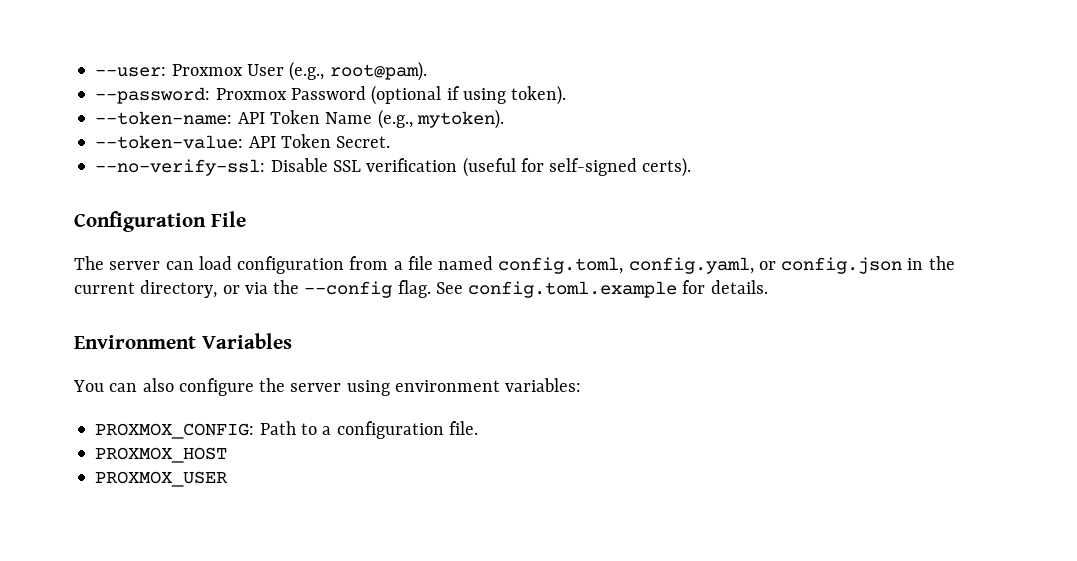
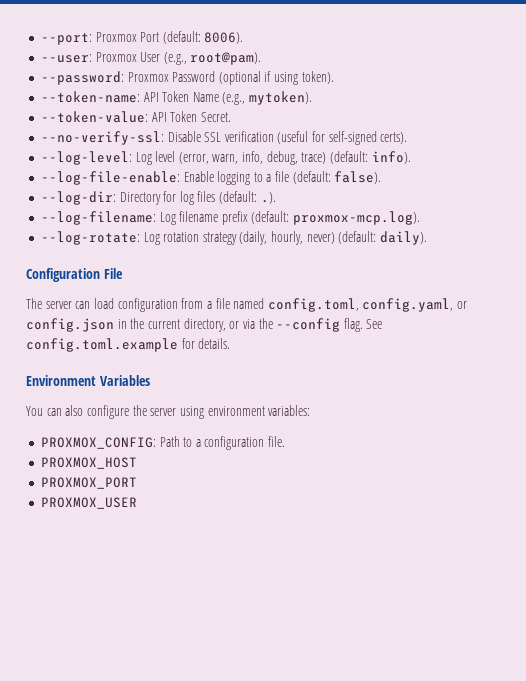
+ --port: Proxmox Port (default: 8006).
+ --log-level: Log level (error, warn, info, debug, trace) (default: info).
+ --log-file-enable: Enable logging to a file (default: false).
+ --log-dir: Directory for log files (default: .).
+ --log-filename: Log filename prefix (default: proxmox-mcp.log).
+ --log-rotate: Log rotation strategy (daily, hourly, never) (default: daily).
+ PROXMOX_PORT

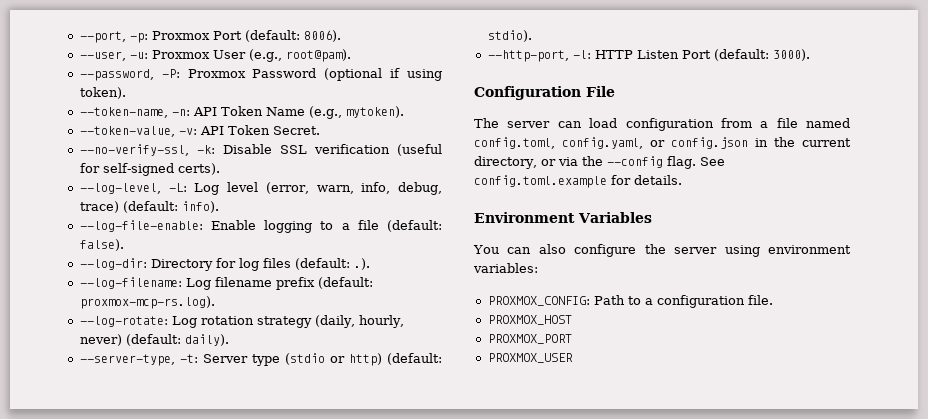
- --port: Proxmox Port (default: 8006).
+ --port, -p: Proxmox Port (default: 8006).
- --user: Proxmox User (e.g., root@pam).
+ --user, -u: Proxmox User (e.g., root@pam).
- --password: Proxmox Password (optional if using token).
+ --password, -P: Proxmox Password (optional if using token).
- --token-name: API Token Name (e.g., mytoken).
+ --token-name, -n: API Token Name (e.g., mytoken).
- --token-value: API Token Secret.
+ --token-value, -v: API Token Secret.
- --no-verify-ssl: Disable SSL verification (useful for self-signed certs).
+ --no-verify-ssl, -k: Disable SSL verification (useful for self-signed certs).
- --log-level: Log level (error, warn, info, debug, trace) (default: info).
+ --log-level, -L: Log level (error, warn, info, debug, trace) (default: info).
- --log-filename: Log filename prefix (default: proxmox-mcp.log).
+ --log-filename: Log filename prefix (default: proxmox-mcp-rs.log).
+ --server-type, -t: Server type (stdio or http) (default: stdio).
+ --http-port, -l: HTTP Listen Port (default: 3000).

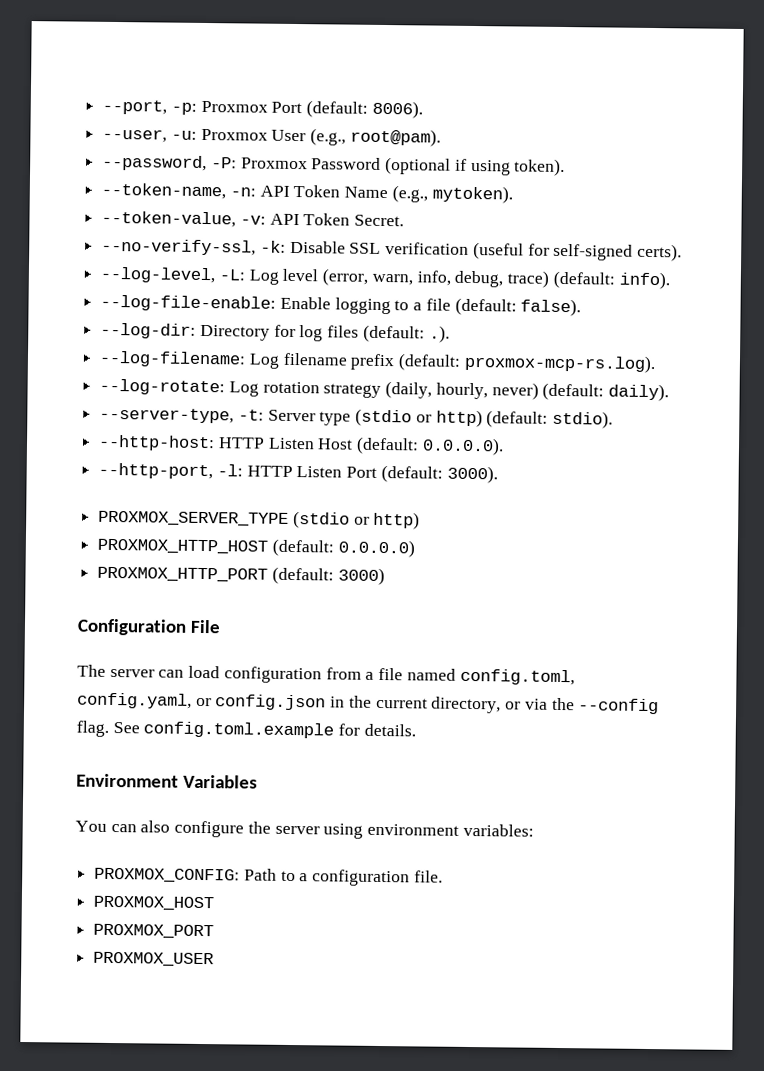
+ --http-host: HTTP Listen Host (default: 0.0.0.0).
+ PROXMOX_SERVER_TYPE (stdio or http)
+ PROXMOX_HTTP_HOST (default: 0.0.0.0)
+ PROXMOX_HTTP_PORT (default: 3000)

